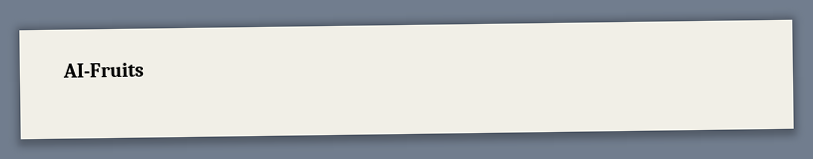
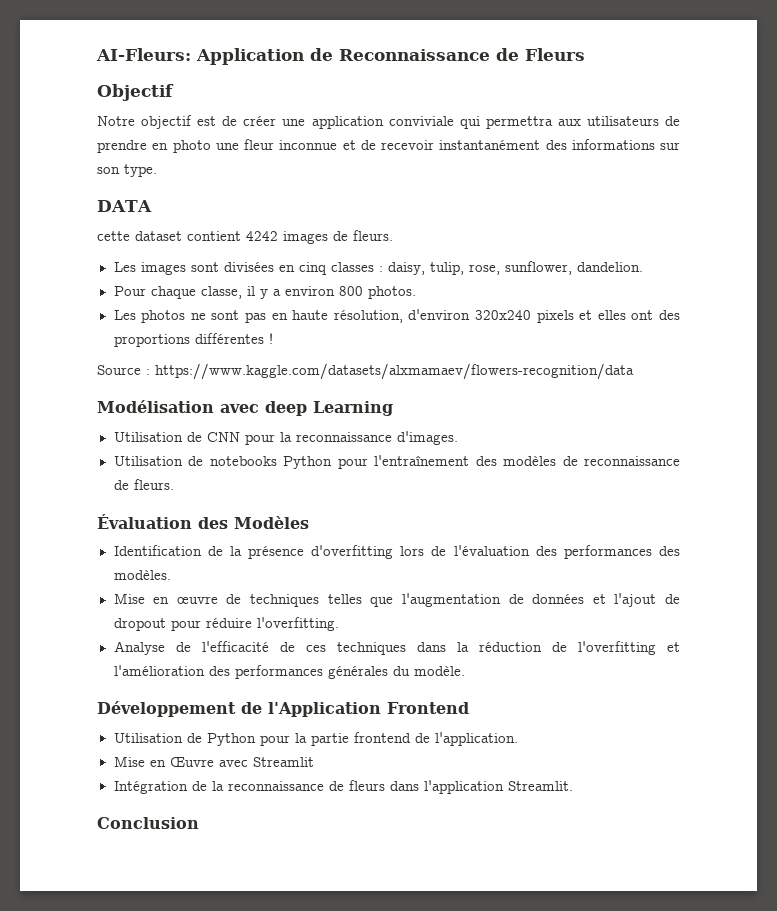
- AI-Fruits
+ AI-Fleurs: Application de Reconnaissance de Fleurs
+ Objectif
+ Notre objectif est de créer une application conviviale qui permettra aux utilisateurs de prendre en photo une fleur inconnue et de recevoir instantanément des informations sur son type.
+ DATA
+ cette dataset contient 4242 images de fleurs.
+ Les images sont divisées en cinq classes : daisy, tulip, rose, sunflower, dandelion.
+ Pour chaque classe, il y a environ 800 photos.
+ Les photos ne sont pas en haute résolution, d'environ 320x240 pixels et elles ont des proportions différentes !
+ Source : https://www.kaggle.com/datasets/alxmamaev/flowers-recognition/data
+ Modélisation avec deep Learning
+ Utilisation de CNN pour la reconnaissance d'images.
+ Utilisation de notebooks Python pour l'entraînement des modèles de reconnaissance de fleurs.
+ Évaluation des Modèles
+ Identification de la présence d'overfitting lors de l'évaluation des performances des modèles.
+ Mise en œuvre de techniques telles que l'augmentation de données et l'ajout de dropout pour réduire l'overfitting.
+ Analyse de l'efficacité de ces techniques dans la réduction de l'overfitting et l'amélioration des performances générales du modèle.
+ Développement de l'Application Frontend
+ Utilisation de Python pour la partie frontend de l'application.
+ Mise en Œuvre avec Streamlit
+ Intégration de la reconnaissance de fleurs dans l'application Streamlit.
+ Conclusion

